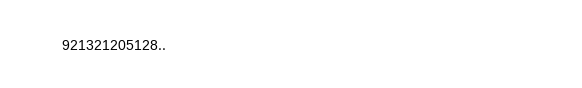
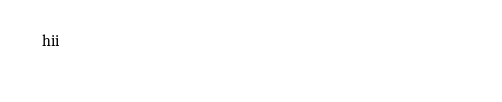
- 921321205128..
+ hii

